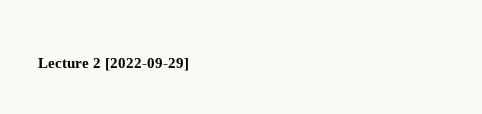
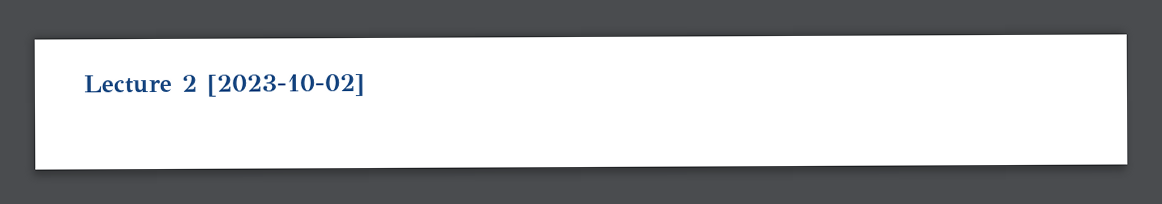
- Lecture 2 [2022-09-29]
+ Lecture 2 [2023-10-02]

